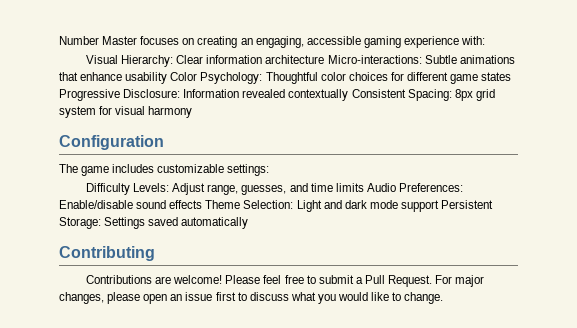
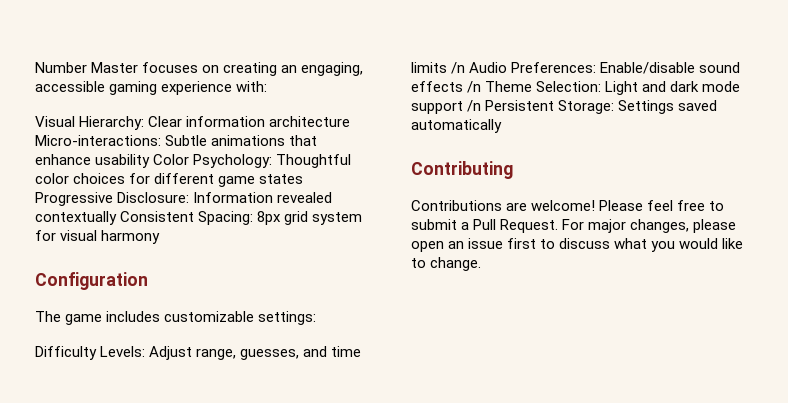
- Difficulty Levels: Adjust range, guesses, and time limits Audio Preferences: Enable/disable sound effects Theme Selection: Light and dark mode support Persistent Storage: Settings saved automatically
+ Difficulty Levels: Adjust range, guesses, and time limits /n Audio Preferences: Enable/disable sound effects /n Theme Selection: Light and dark mode support /n Persistent Storage: Settings saved automatically

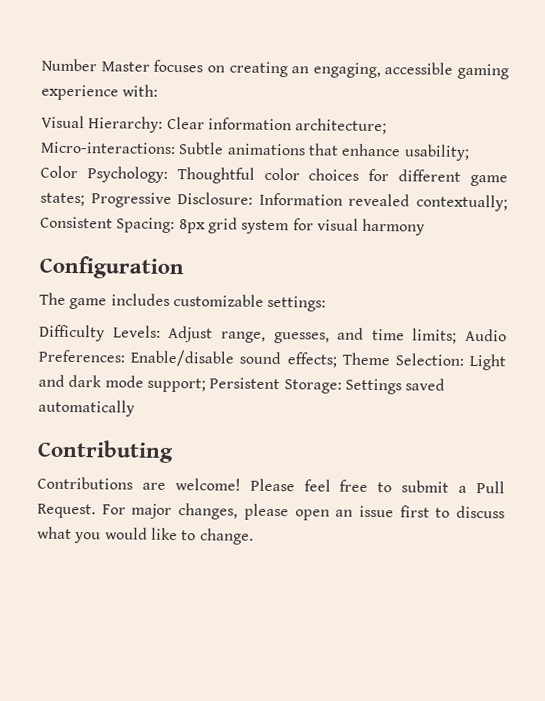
- Visual Hierarchy: Clear information architecture Micro-interactions: Subtle animations that enhance usability Color Psychology: Thoughtful color choices for different game states Progressive Disclosure: Information revealed contextually Consistent Spacing: 8px grid system for visual harmony
+ Visual Hierarchy: Clear information architecture; Micro-interactions: Subtle animations that enhance usability; Color Psychology: Thoughtful color choices for different game states; Progressive Disclosure: Information revealed contextually; Consistent Spacing: 8px grid system for visual harmony
- Difficulty Levels: Adjust range, guesses, and time limits /n Audio Preferences: Enable/disable sound effects /n Theme Selection: Light and dark mode support /n Persistent Storage: Settings saved automatically
+ Difficulty Levels: Adjust range, guesses, and time limits; Audio Preferences: Enable/disable sound effects; Theme Selection: Light and dark mode support; Persistent Storage: Settings saved automatically

